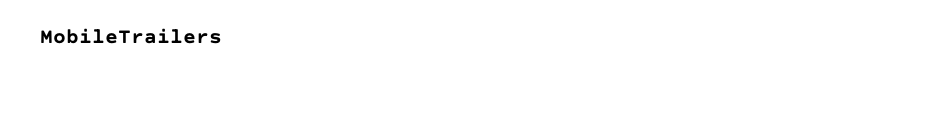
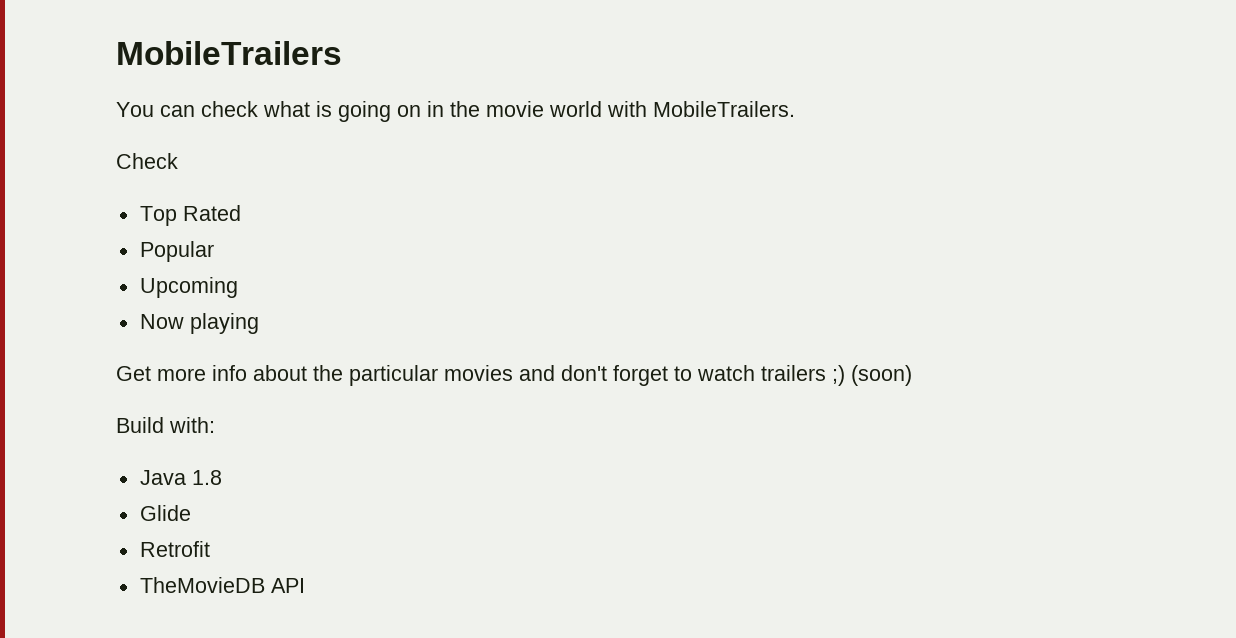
+ You can check what is going on in the movie world with MobileTrailers.
+ Check
+ Top Rated
+ Popular
+ Upcoming
+ Now playing
+ Get more info about the particular movies and don't forget to watch trailers ;) (soon)
+ Build with:
+ Java 1.8
+ Glide
+ Retrofit
+ TheMovieDB API

